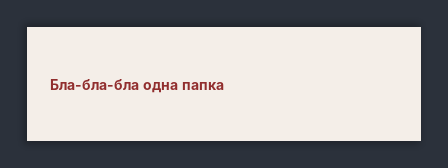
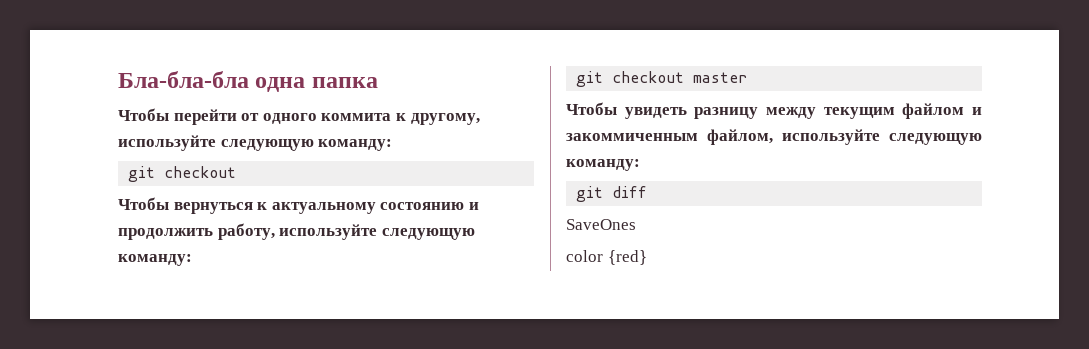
+ Чтобы перейти от одного коммита к другому, используйте следующую команду:
+ git checkout
+ Чтобы вернуться к актуальному состоянию и продолжить работу, используйте следующую команду:
+ git checkout master
+ Чтобы увидеть разницу между текущим файлом и закоммиченным файлом, используйте следующую команду:
+ git diff
+ SaveOnes
+ color {red}

